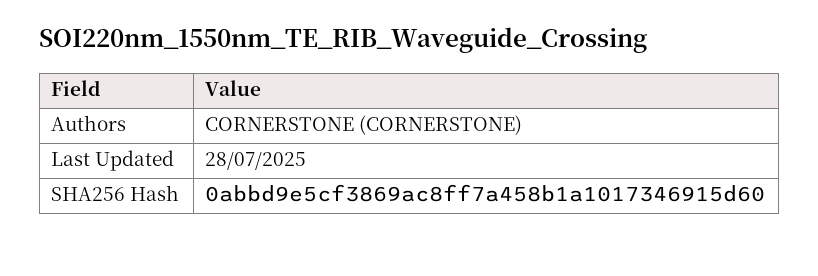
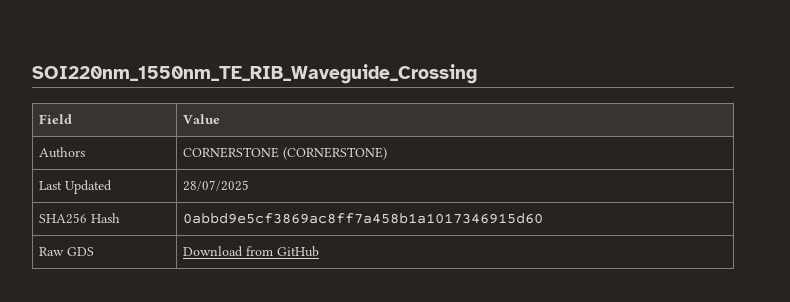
+ Raw GDS | Download from GitHub

